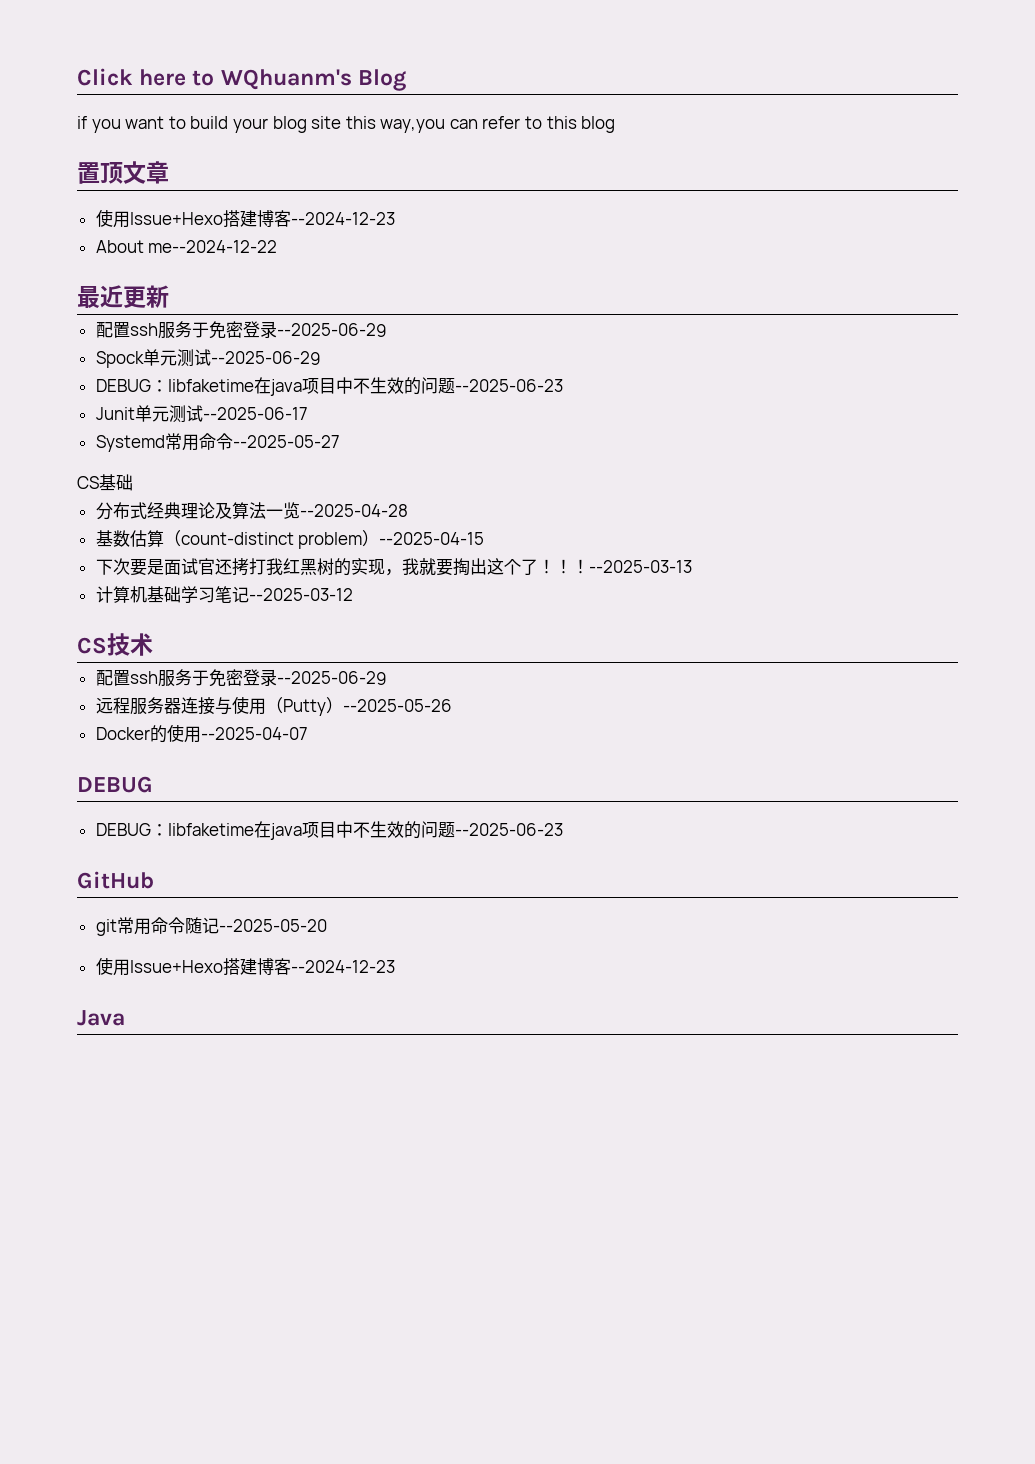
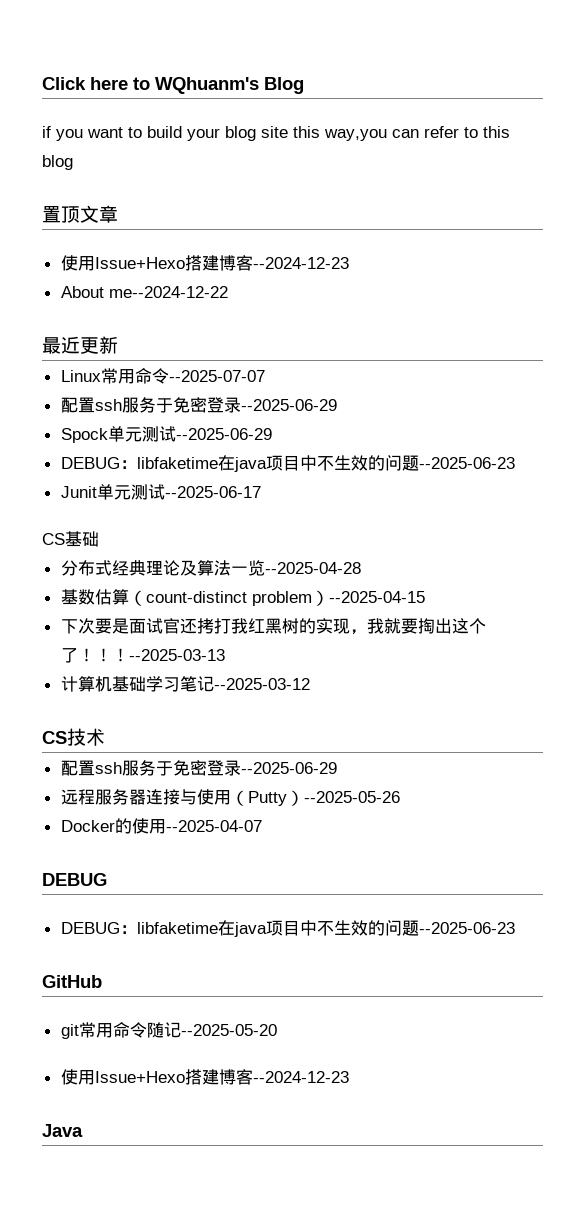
+ Linux常用命令--2025-07-07
- Systemd常用命令--2025-05-27

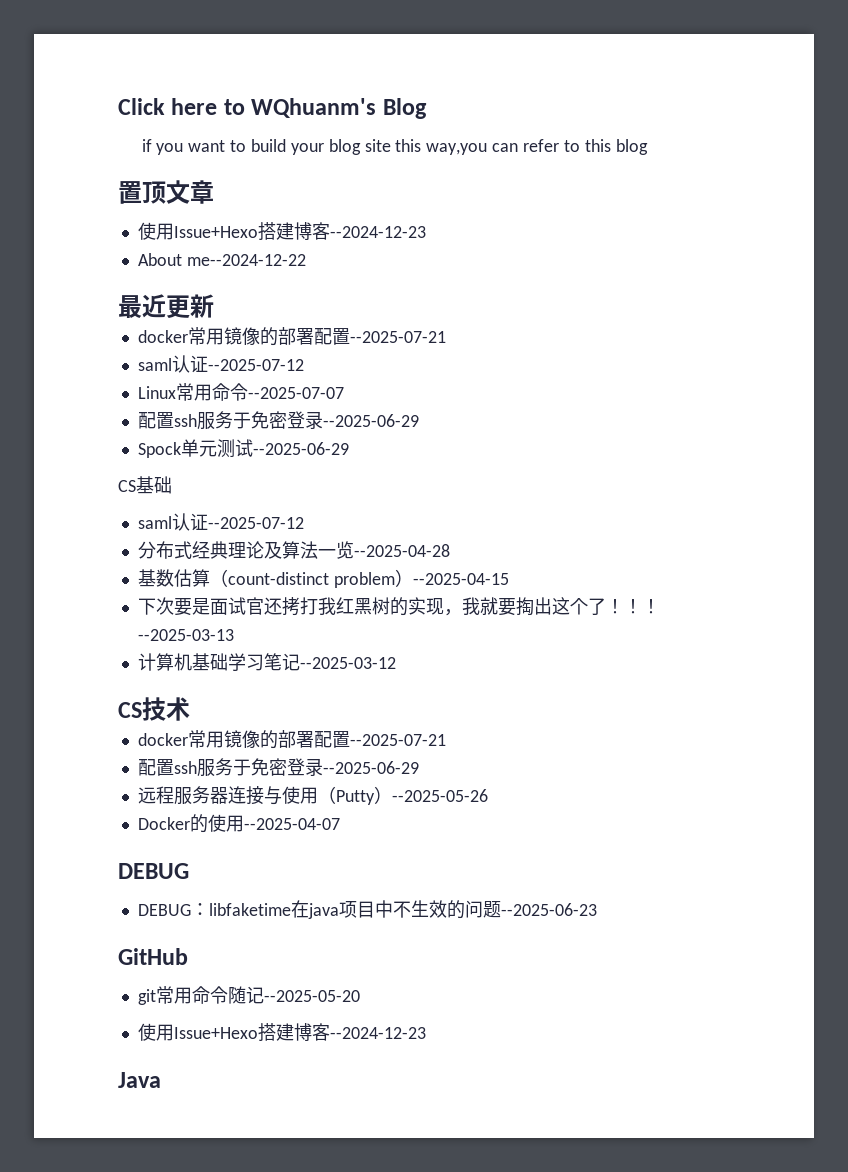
  最近更新
+ docker常用镜像的部署配置--2025-07-21
+ saml认证--2025-07-12
  Spock单元测试--2025-06-29
- DEBUG：libfaketime在java项目中不生效的问题--2025-06-23
- Junit单元测试--2025-06-17
  CS基础
+ saml认证--2025-07-12
  CS技术
+ docker常用镜像的部署配置--2025-07-21

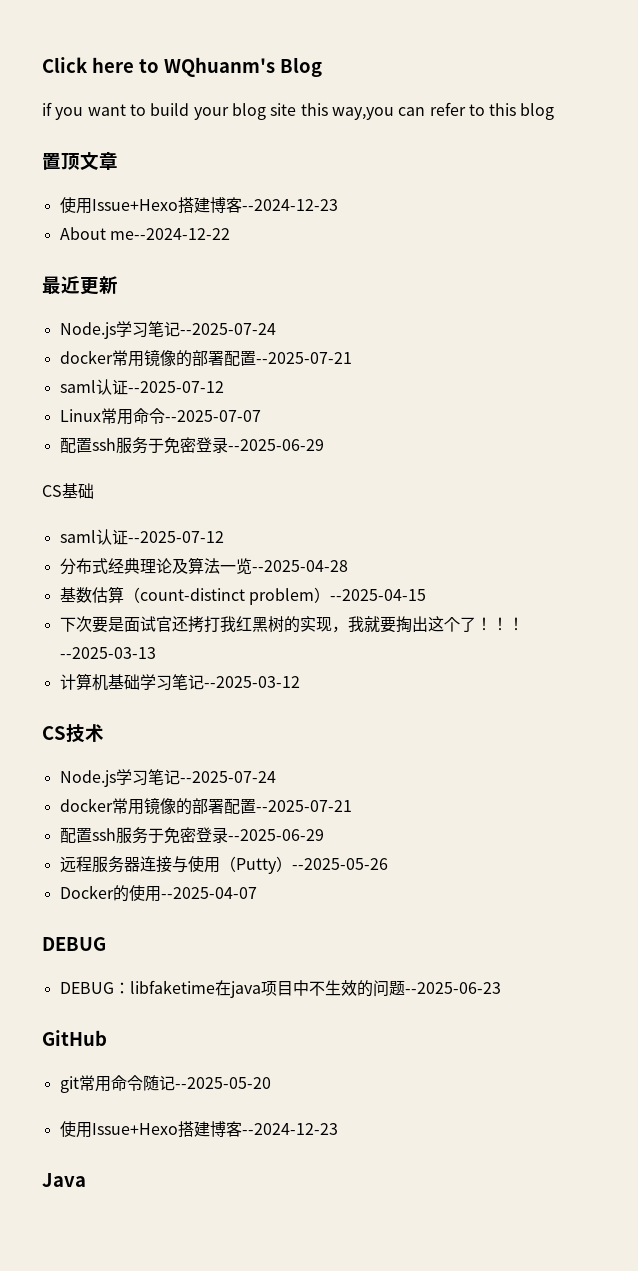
  最近更新
+ Node.js学习笔记--2025-07-24
- Spock单元测试--2025-06-29
  CS技术
+ Node.js学习笔记--2025-07-24

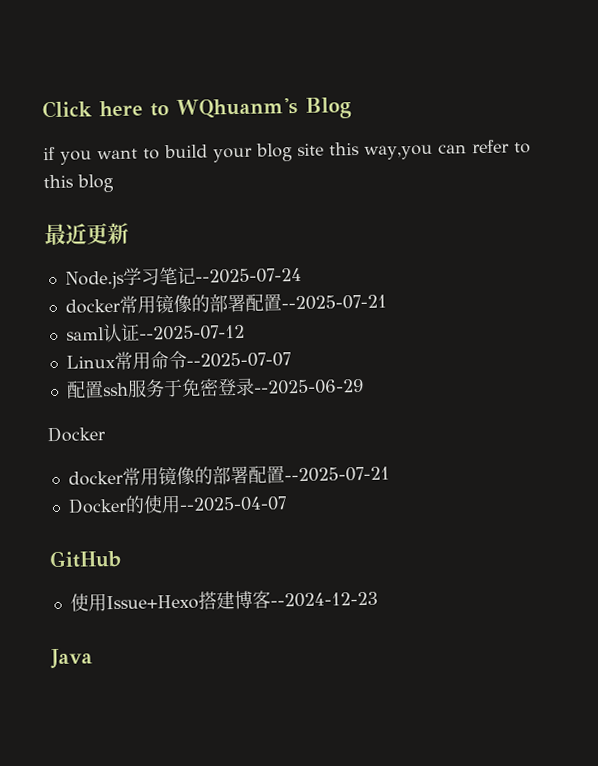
- 置顶文章
- 使用Issue+Hexo搭建博客--2024-12-23
- About me--2024-12-22
  Linux常用命令--2025-07-07
  配置ssh服务于免密登录--2025-06-29
- CS基础
- saml认证--2025-07-12
- 分布式经典理论及算法一览--2025-04-28
- 基数估算（count-distinct problem）--2025-04-15
- 下次要是面试官还拷打我红黑树的实现，我就要掏出这个了！！！--2025-03-13
- 计算机基础学习笔记--2025-03-12
- CS技术
- Node.js学习笔记--2025-07-24
+ Docker
  docker常用镜像的部署配置--2025-07-21
- 配置ssh服务于免密登录--2025-06-29
- 远程服务器连接与使用（Putty）--2025-05-26
  Docker的使用--2025-04-07
- DEBUG
- DEBUG：libfaketime在java项目中不生效的问题--2025-06-23
  GitHub
- git常用命令随记--2025-05-20

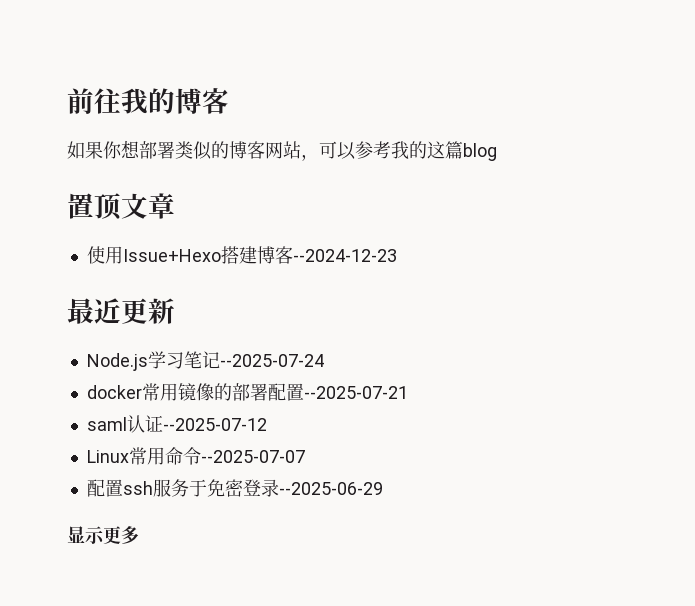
- Click here to WQhuanm's Blog
- if you want to build your blog site this way,you can refer to this blog
+ 前往我的博客
+ 如果你想部署类似的博客网站，可以参考我的这篇blog
+ 置顶文章
+ 使用Issue+Hexo搭建博客--2024-12-23
  配置ssh服务于免密登录--2025-06-29
- Docker
- docker常用镜像的部署配置--2025-07-21
- Docker的使用--2025-04-07
- GitHub
- 使用Issue+Hexo搭建博客--2024-12-23
- Java
+ 显示更多

